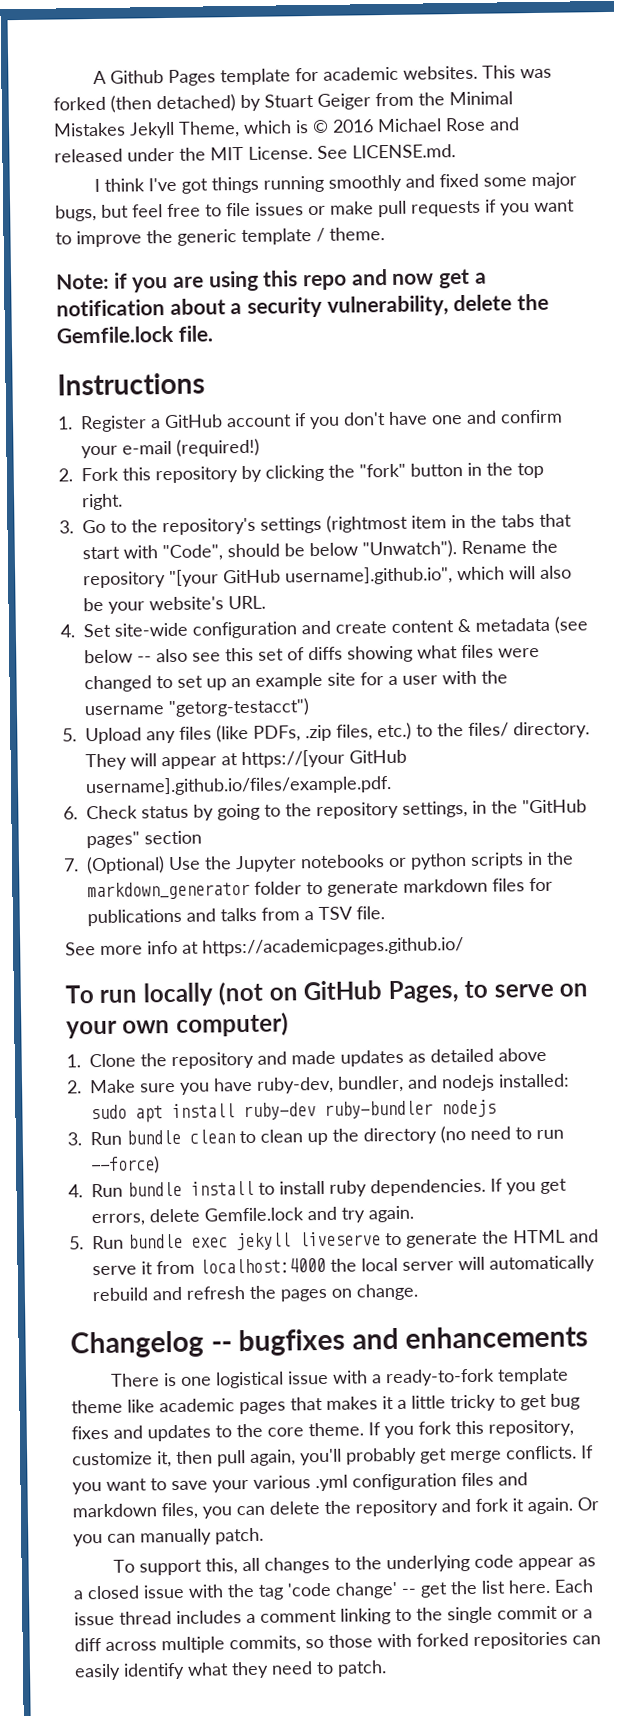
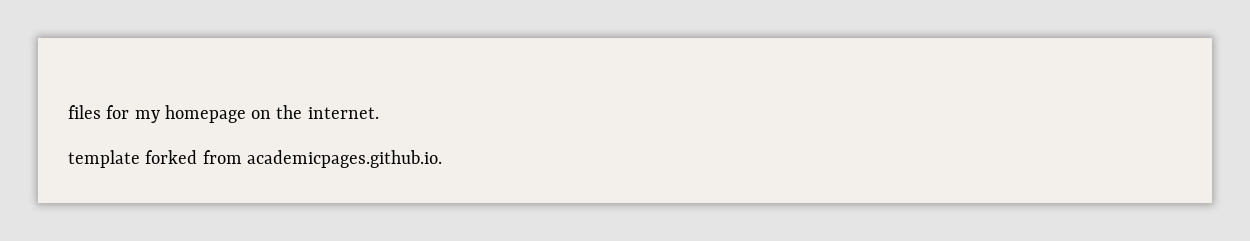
- A Github Pages template for academic websites. This was forked (then detached) by Stuart Geiger from the Minimal Mistakes Jekyll Theme, which is © 2016 Michael Rose and released under the MIT License. See LICENSE.md.
- I think I've got things running smoothly and fixed some major bugs, but feel free to file issues or make pull requests if you want to improve the generic template / theme.
- Note: if you are using this repo and now get a notification about a security vulnerability, delete the Gemfile.lock file.
- Instructions
- 1. Register a GitHub account if you don't have one and confirm your e-mail (required!)
- 2. Fork this repository by clicking the "fork" button in the top right.
- 3. Go to the repository's settings (rightmost item in the tabs that start with "Code", should be below "Unwatch"). Rename the repository "[your GitHub username].github.io", which will also be your website's URL.
- 4. Set site-wide configuration and create content & metadata (see below -- also see this set of diffs showing what files were changed to set up an example site for a user with the username "getorg-testacct")
- 5. Upload any files (like PDFs, .zip files, etc.) to the files/ directory. They will appear at https://[your GitHub username].github.io/files/example.pdf.
- 6. Check status by going to the repository settings, in the "GitHub pages" section
- 7. (Optional) Use the Jupyter notebooks or python scripts in the markdown_generator folder to generate markdown files for publications and talks from a TSV file.
- See more info at https://academicpages.github.io/
- To run locally (not on GitHub Pages, to serve on your own computer)
- 1. Clone the repository and made updates as detailed above
- 2. Make sure you have ruby-dev, bundler, and nodejs installed: sudo apt install ruby-dev ruby-bundler nodejs
- 3. Run bundle clean to clean up the directory (no need to run --force)
- 4. Run bundle install to install ruby dependencies. If you get errors, delete Gemfile.lock and try again.
- 5. Run bundle exec jekyll liveserve to generate the HTML and serve it from localhost:4000 the local server will automatically rebuild and refresh the pages on change.
- Changelog -- bugfixes and enhancements
- There is one logistical issue with a ready-to-fork template theme like academic pages that makes it a little tricky to get bug fixes and updates to the core theme. If you fork this repository, customize it, then pull again, you'll probably get merge conflicts. If you want to save your various .yml configuration files and markdown files, you can delete the repository and fork it again. Or you can manually patch.
- To support this, all changes to the underlying code appear as a closed issue with the tag 'code change' -- get the list here. Each issue thread includes a comment linking to the single commit or a diff across multiple commits, so those with forked repositories can easily identify what they need to patch.
+ files for my homepage on the internet.
+ template forked from academicpages.github.io.

